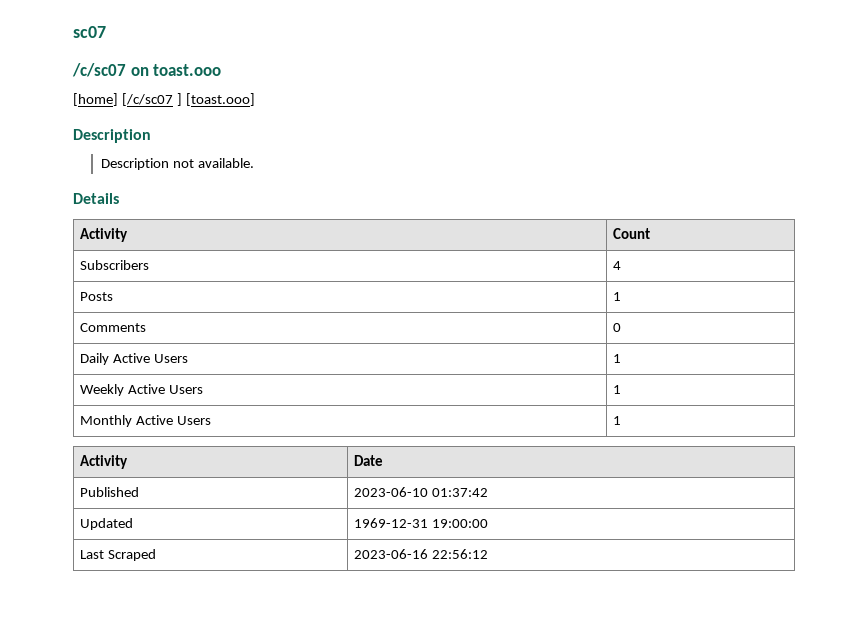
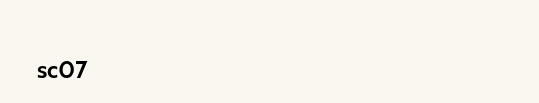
- /c/sc07 on toast.ooo
- [home] [/c/sc07 ] [toast.ooo]
- Description
- Description not available.
- Details
- Activity | Count
- Subscribers | 4
- Posts | 1
- Comments | 0
- Daily Active Users | 1
- Weekly Active Users | 1
- Monthly Active Users | 1
- Activity | Date
- Published | 2023-06-10 01:37:42
- Updated | 1969-12-31 19:00:00
- Last Scraped | 2023-06-16 22:56:12

